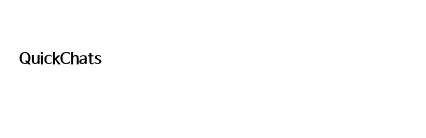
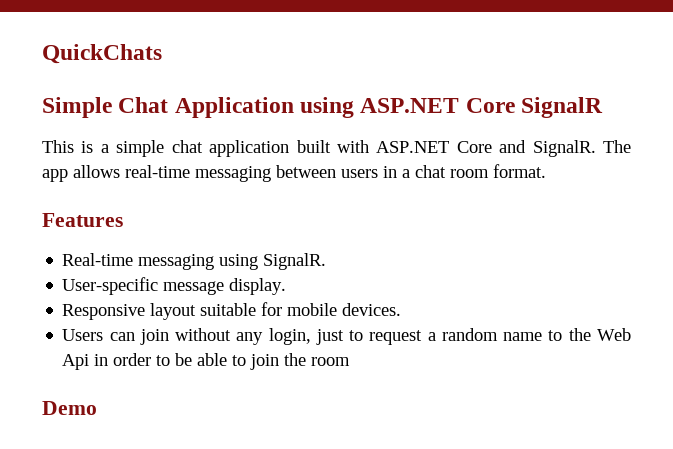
+ Simple Chat Application using ASP.NET Core SignalR
+ This is a simple chat application built with ASP.NET Core and SignalR. The app allows real-time messaging between users in a chat room format.
+ Features
+ Real-time messaging using SignalR.
+ User-specific message display.
+ Responsive layout suitable for mobile devices.
+ Users can join without any login, just to request a random name to the Web Api in order to be able to join the room
+ Demo

